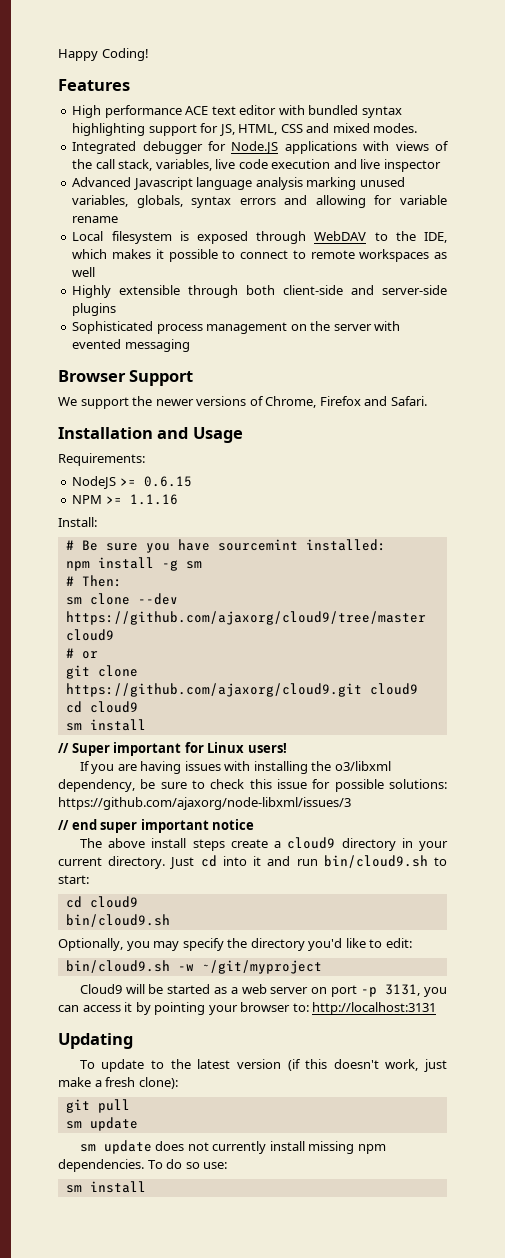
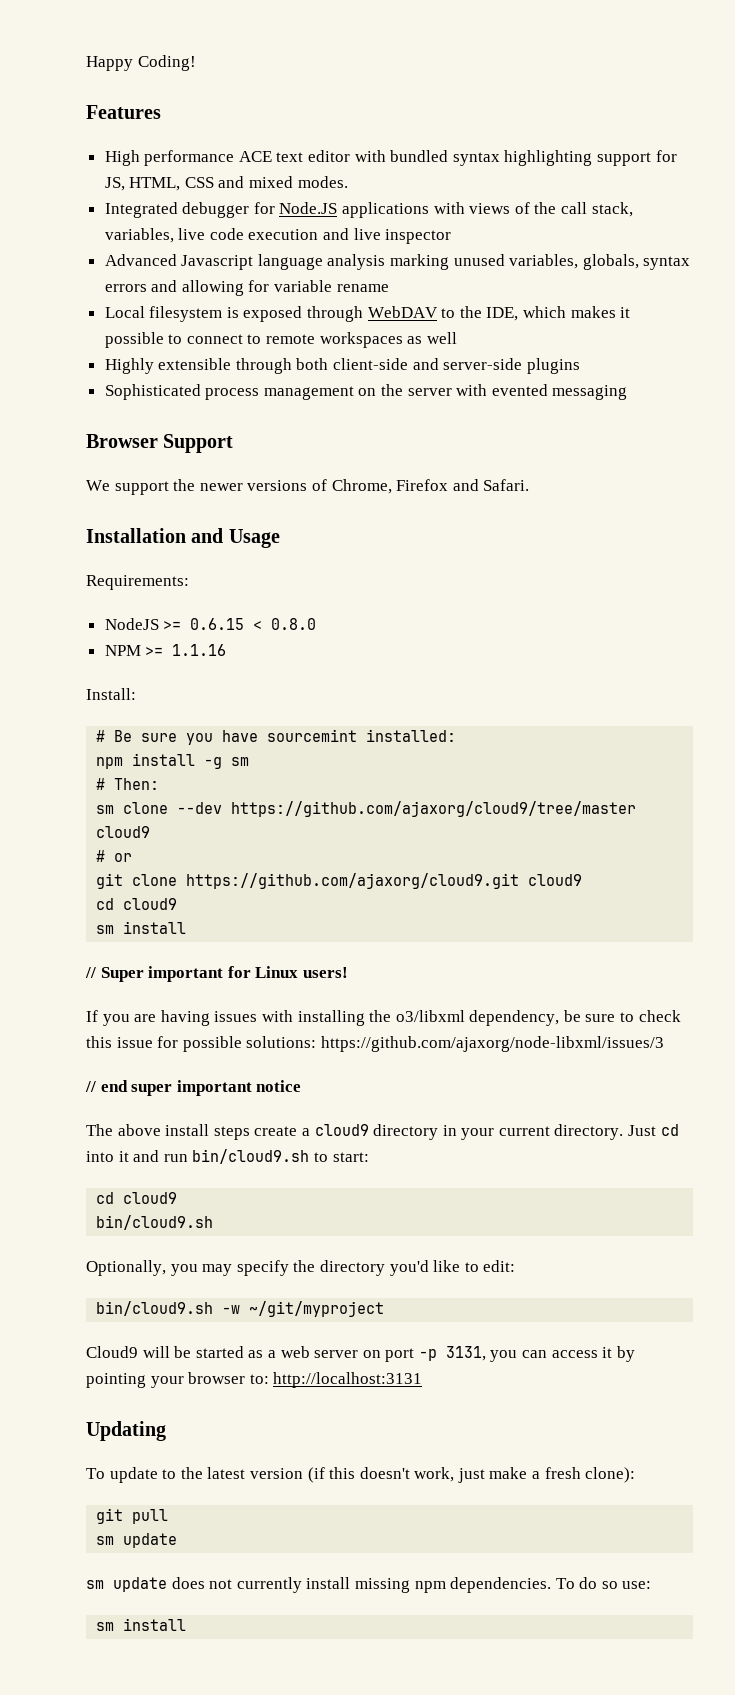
- NodeJS >= 0.6.15
+ NodeJS >= 0.6.15 < 0.8.0

